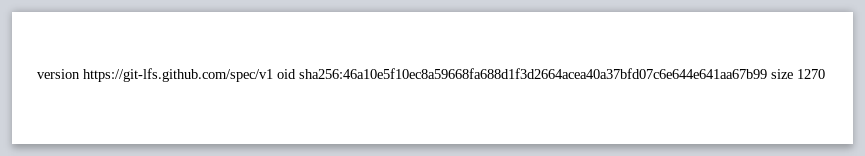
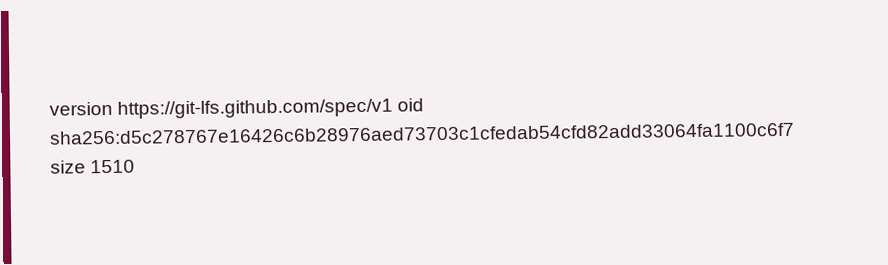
- version https://git-lfs.github.com/spec/v1 oid sha256:46a10e5f10ec8a59668fa688d1f3d2664acea40a37bfd07c6e644e641aa67b99 size 1270
+ version https://git-lfs.github.com/spec/v1 oid sha256:d5c278767e16426c6b28976aed73703c1cfedab54cfd82add33064fa1100c6f7 size 1510

